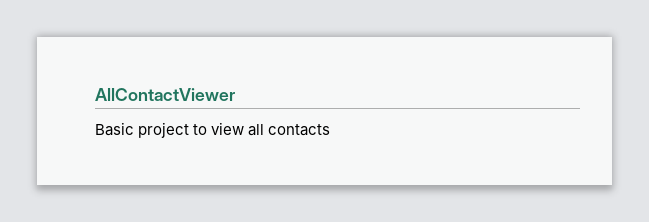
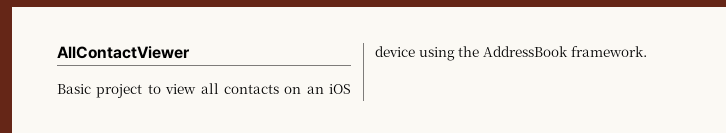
- Basic project to view all contacts
+ Basic project to view all contacts on an iOS device using the AddressBook framework.

